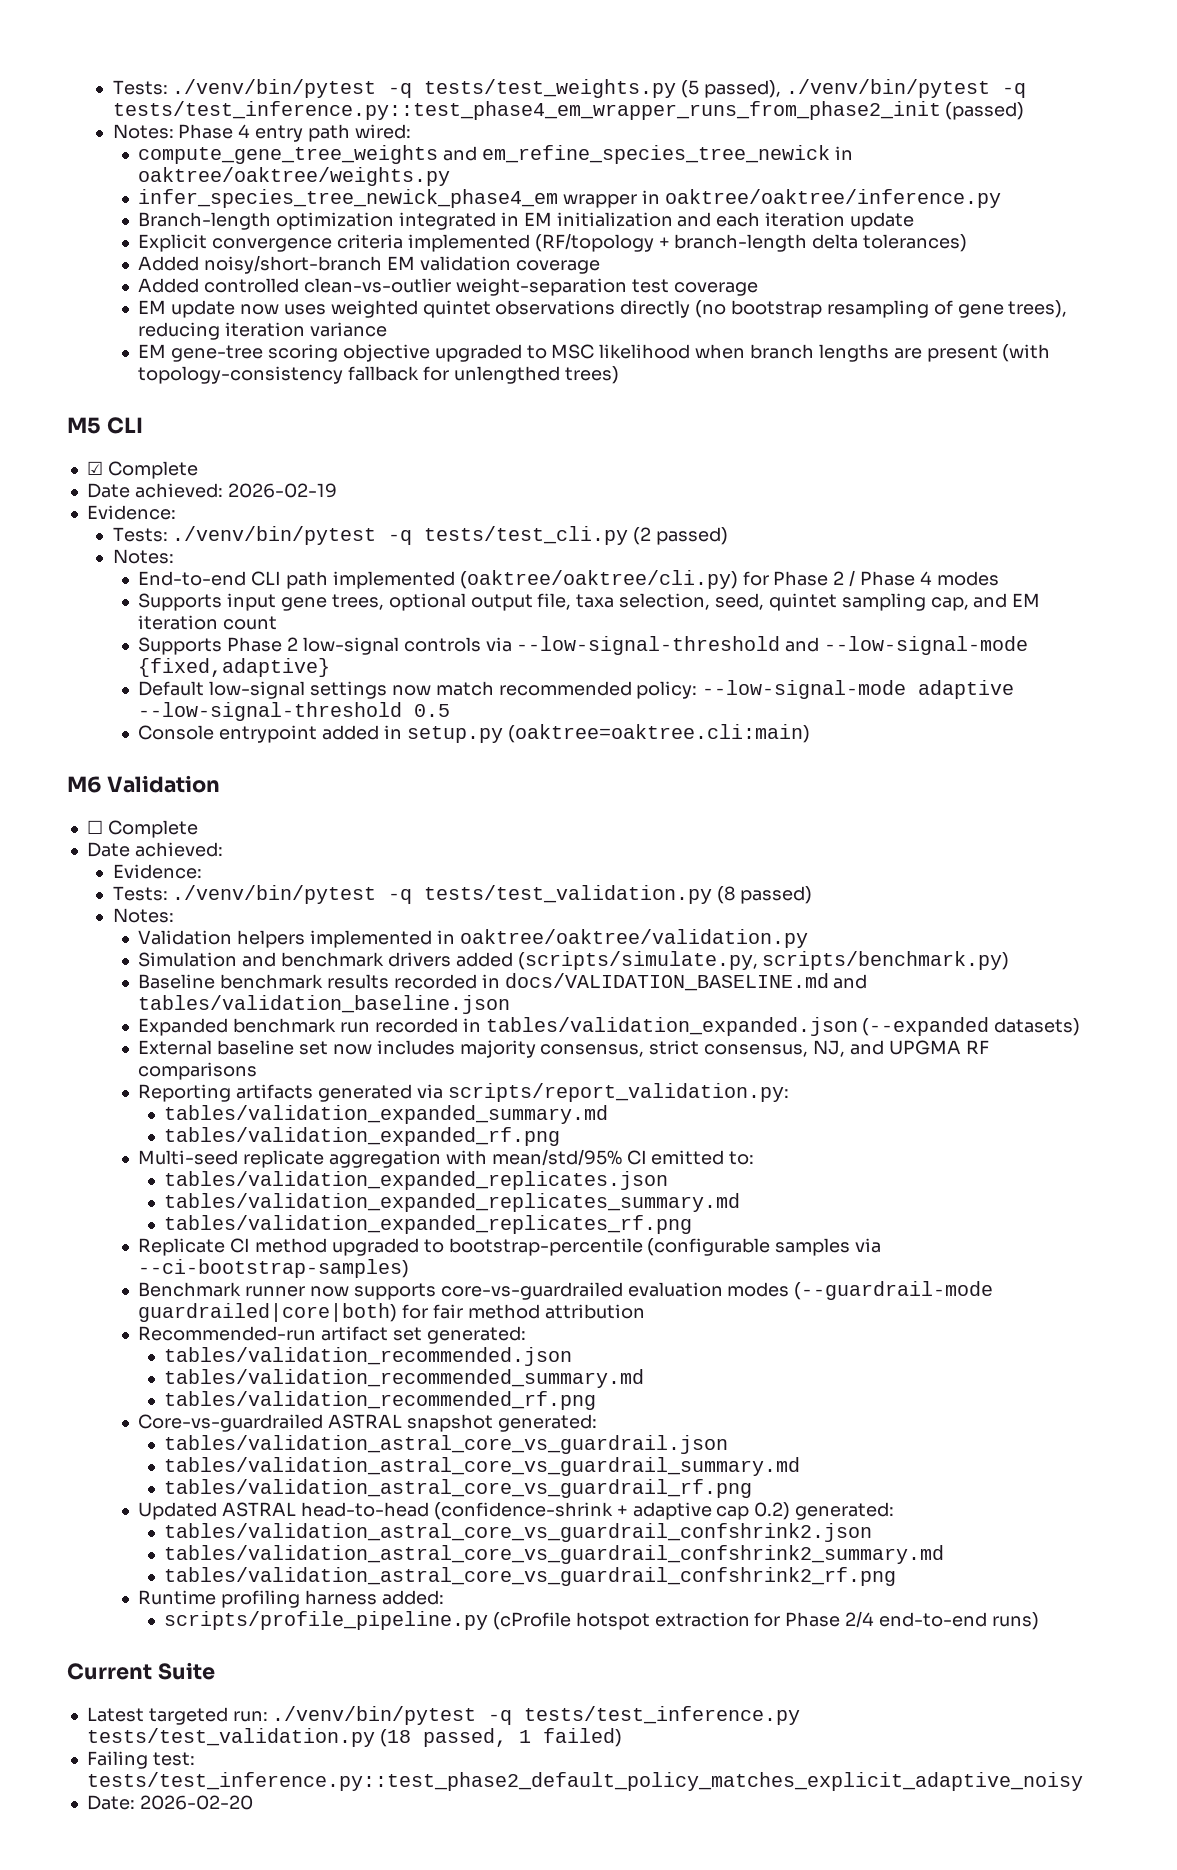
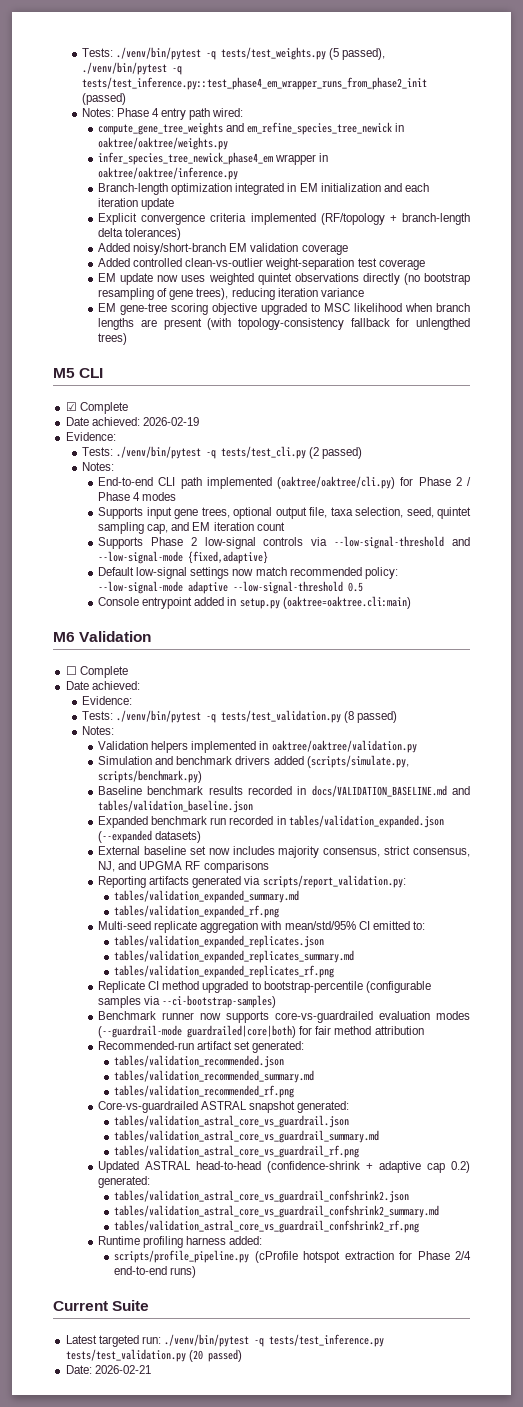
- Latest targeted run: ./venv/bin/pytest -q tests/test_inference.py tests/test_validation.py (18 passed, 1 failed)
- Failing test: tests/test_inference.py::test_phase2_default_policy_matches_explicit_adaptive_noisy
+ Latest targeted run: ./venv/bin/pytest -q tests/test_inference.py tests/test_validation.py (20 passed)
- Date: 2026-02-20
+ Date: 2026-02-21

